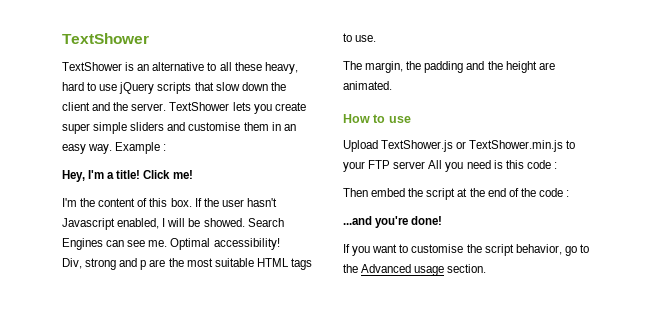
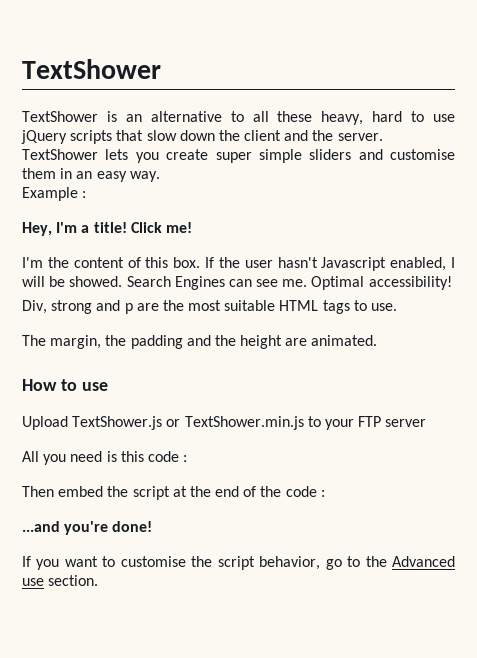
- TextShower lets you create super simple sliders and customise them in an easy way. Example :
+ TextShower lets you create super simple sliders and customise them in an easy way.
+ Example :
- Upload TextShower.js or TextShower.min.js to your FTP server All you need is this code :
+ Upload TextShower.js or TextShower.min.js to your FTP server
+ All you need is this code :
- If you want to customise the script behavior, go to the Advanced usage section.
+ If you want to customise the script behavior, go to the Advanced use section.

